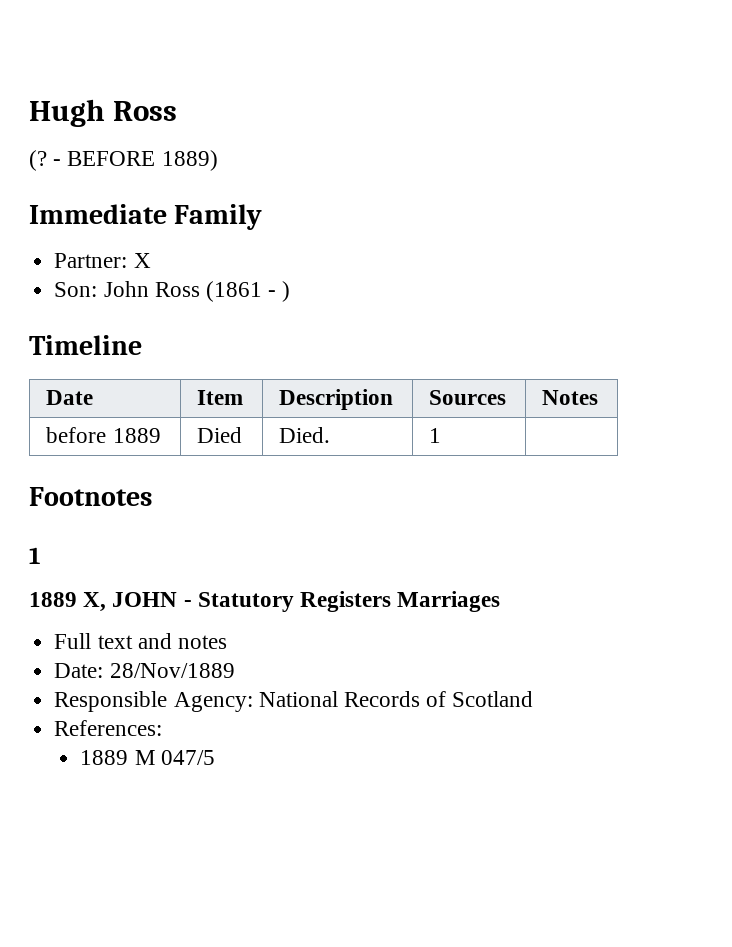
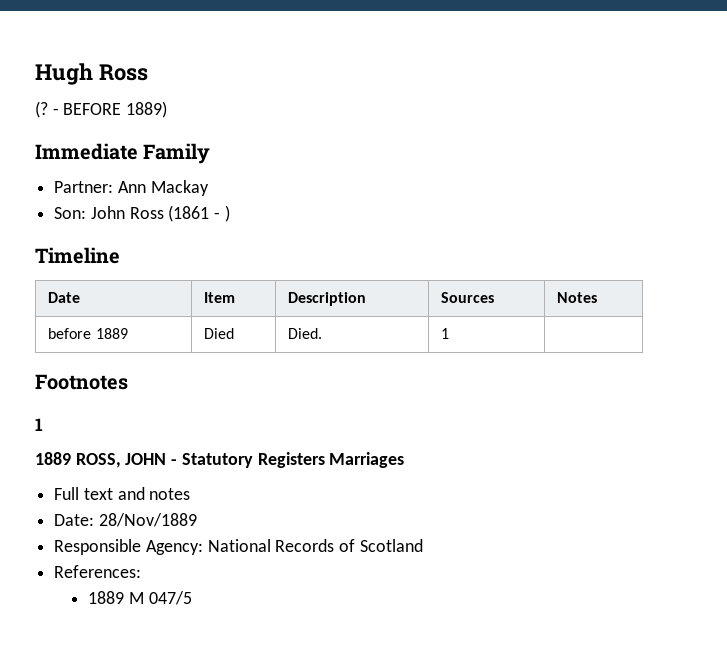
- Partner: X
+ Partner: Ann Mackay
- 1889 X, JOHN - Statutory Registers Marriages
+ 1889 ROSS, JOHN - Statutory Registers Marriages

